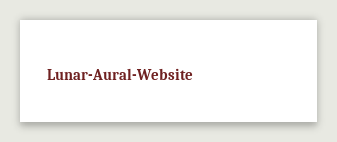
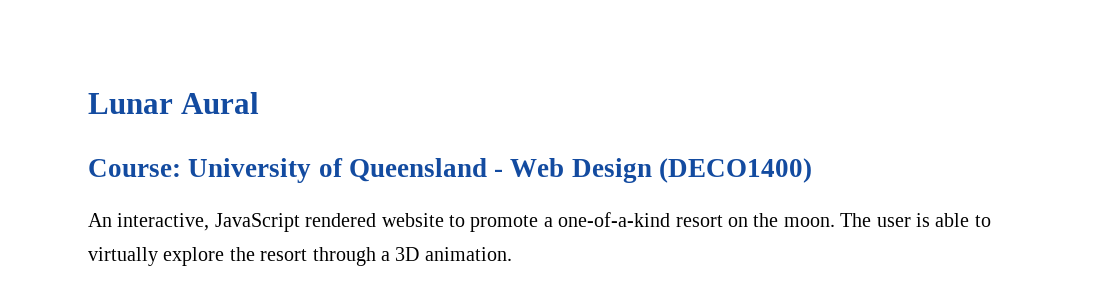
- Lunar-Aural-Website
+ Lunar Aural
+ Course: University of Queensland - Web Design (DECO1400)
+ An interactive, JavaScript rendered website to promote a one-of-a-kind resort on the moon. The user is able to virtually explore the resort through a 3D animation.

